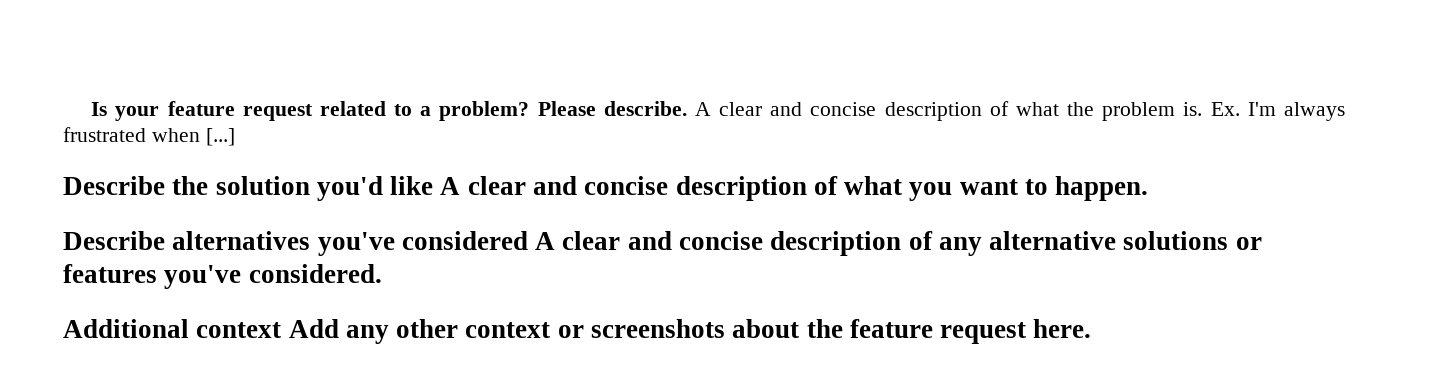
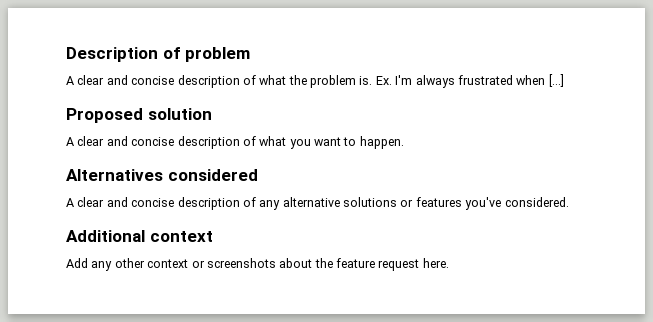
- Is your feature request related to a problem? Please describe. A clear and concise description of what the problem is.
+ Description of problem
+ A clear and concise description of what the problem is.
- Describe the solution you'd like A clear and concise description of what you want to happen.
+ Proposed solution
+ A clear and concise description of what you want to happen.
- Describe alternatives you've considered A clear and concise description of any alternative solutions or features you've considered.
+ Alternatives considered
+ A clear and concise description of any alternative solutions or features you've considered.
- Additional context Add any other context or screenshots about the feature request here.
+ Additional context
+ Add any other context or screenshots about the feature request here.

